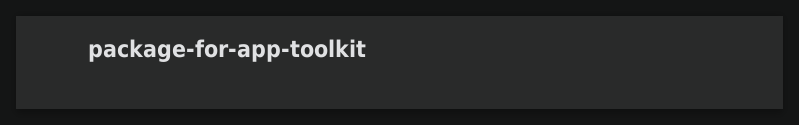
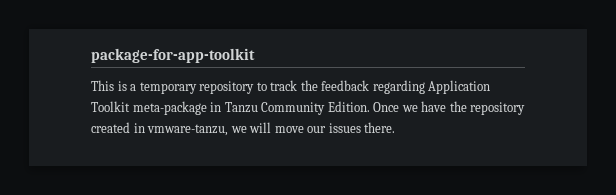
+ This is a temporary repository to track the feedback regarding Application Toolkit meta-package in Tanzu Community Edition. Once we have the repository created in vmware-tanzu, we will move our issues there.

